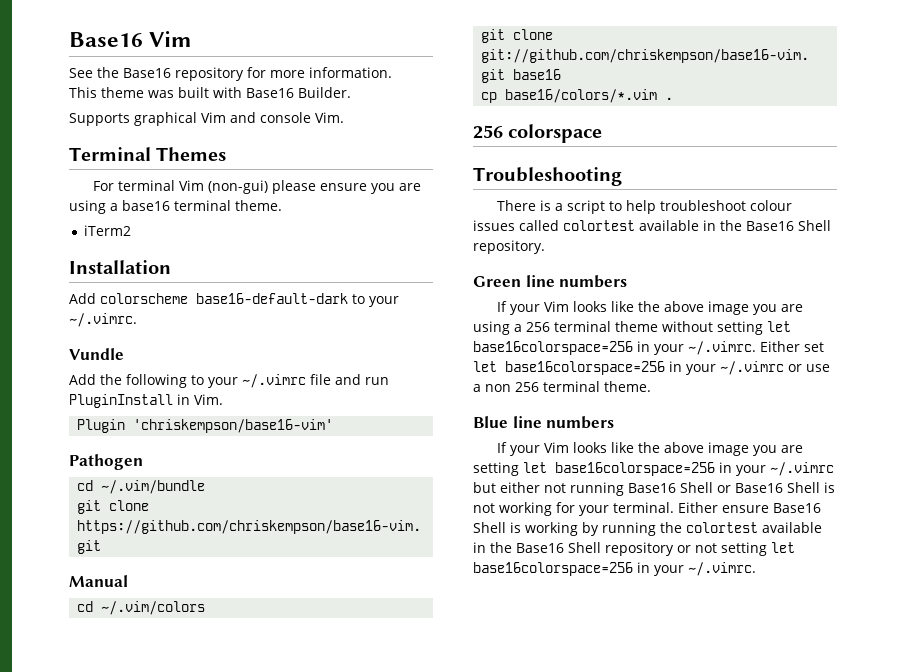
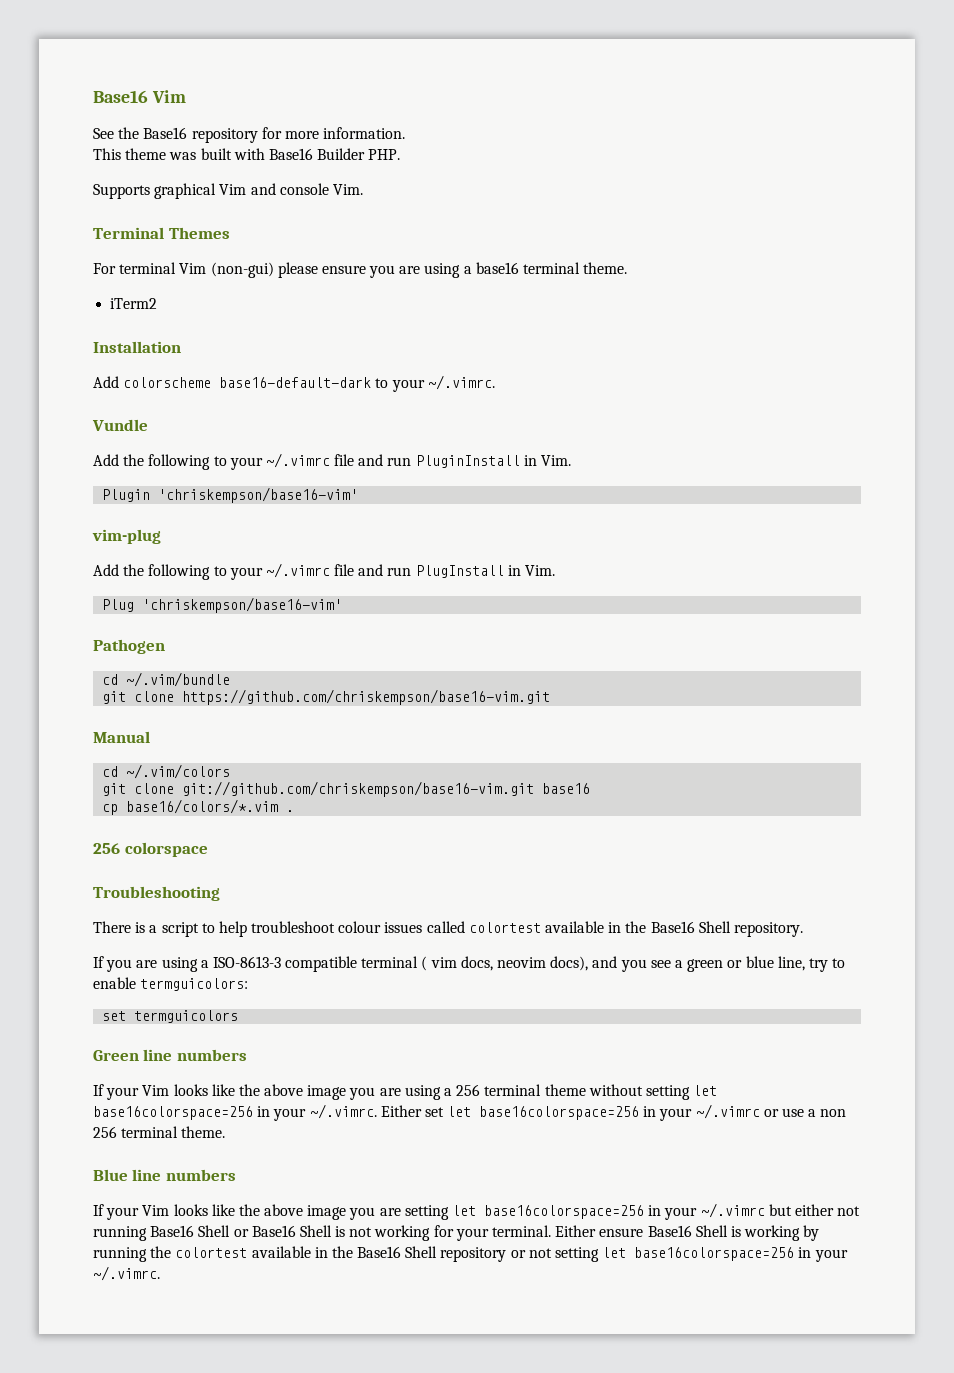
- This theme was built with Base16 Builder.
+ This theme was built with Base16 Builder PHP.
+ vim-plug
+ Add the following to your ~/.vimrc file and run PlugInstall in Vim.
+ Plug 'chriskempson/base16-vim'
+ If you are using a ISO-8613-3 compatible terminal ( vim docs, neovim docs), and you see a green or blue line, try to enable termguicolors:
+ set termguicolors

